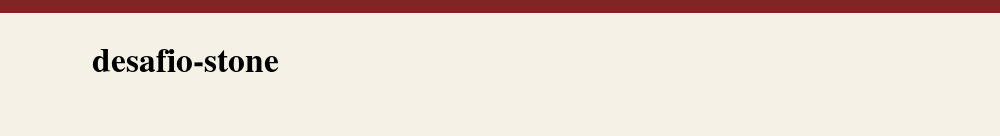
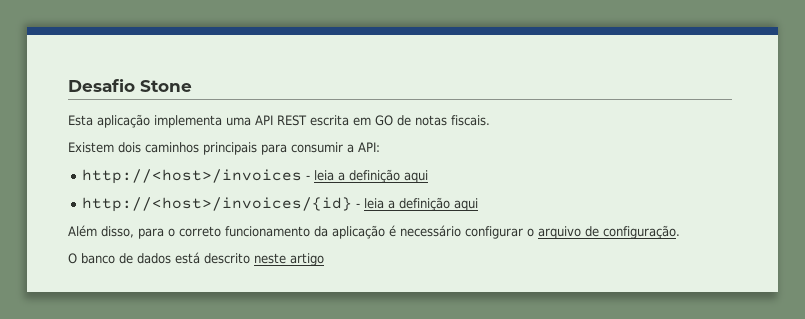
- desafio-stone
+ Desafio Stone
+ Esta aplicação implementa uma API REST escrita em GO de notas fiscais.
+ Existem dois caminhos principais para consumir a API:
+ http://<host>/invoices - leia a definição aqui
+ http://<host>/invoices/{id} - leia a definição aqui
+ Além disso, para o correto funcionamento da aplicação é necessário configurar o arquivo de configuração.
+ O banco de dados está descrito neste artigo

